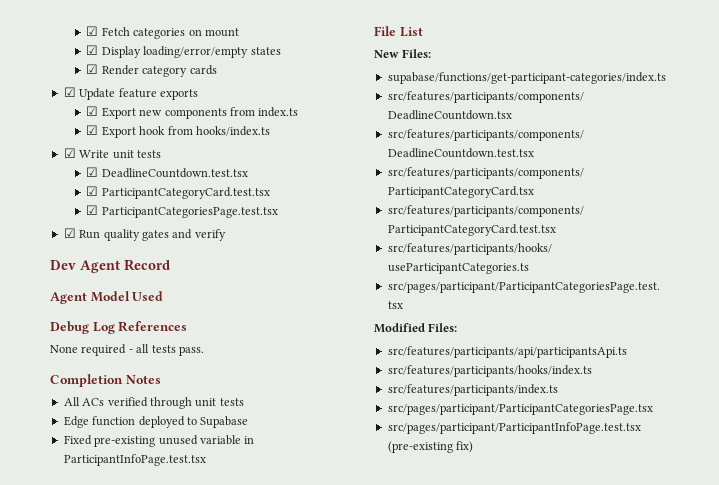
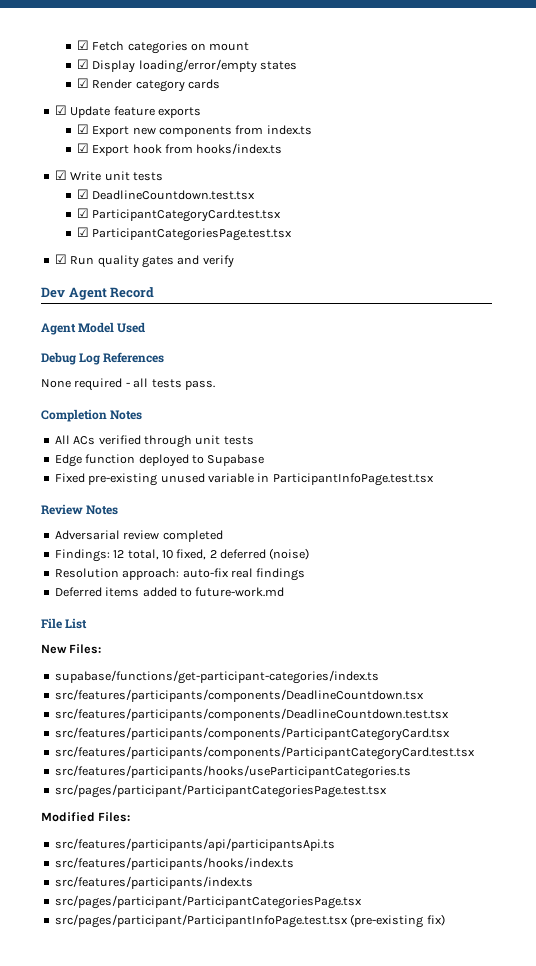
+ Review Notes
+ Adversarial review completed
+ Findings: 12 total, 10 fixed, 2 deferred (noise)
+ Resolution approach: auto-fix real findings
+ Deferred items added to future-work.md

